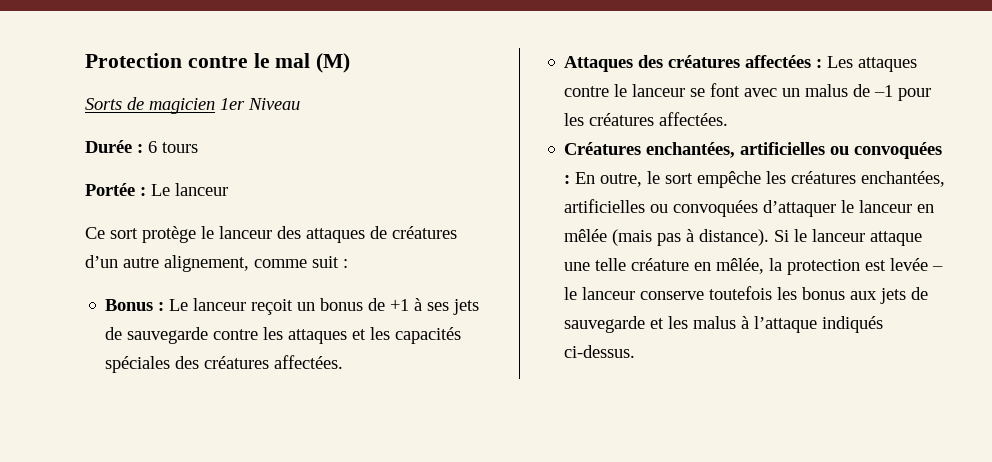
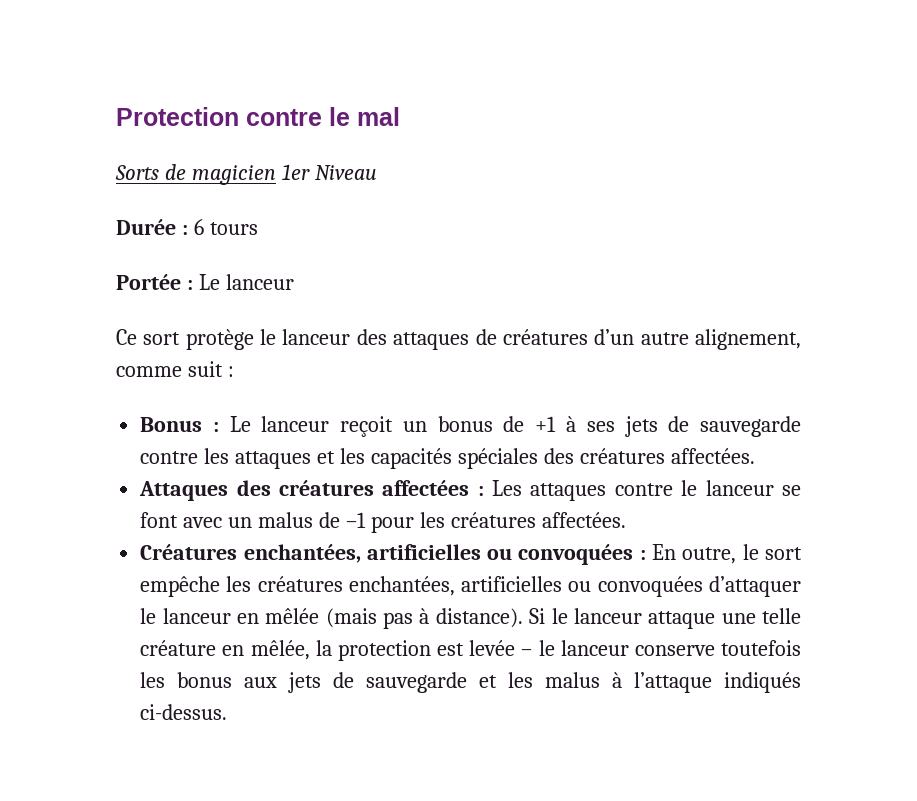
- Protection contre le mal (M)
+ Protection contre le mal

